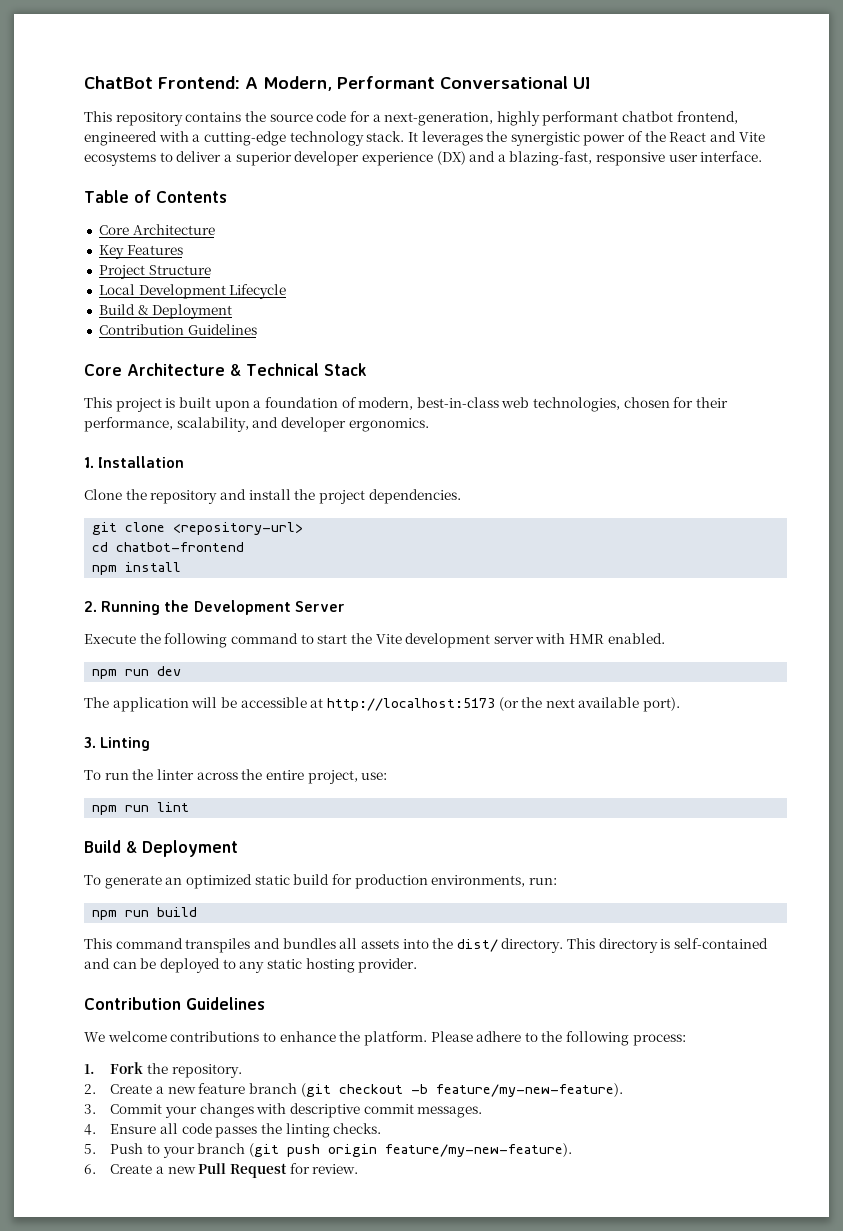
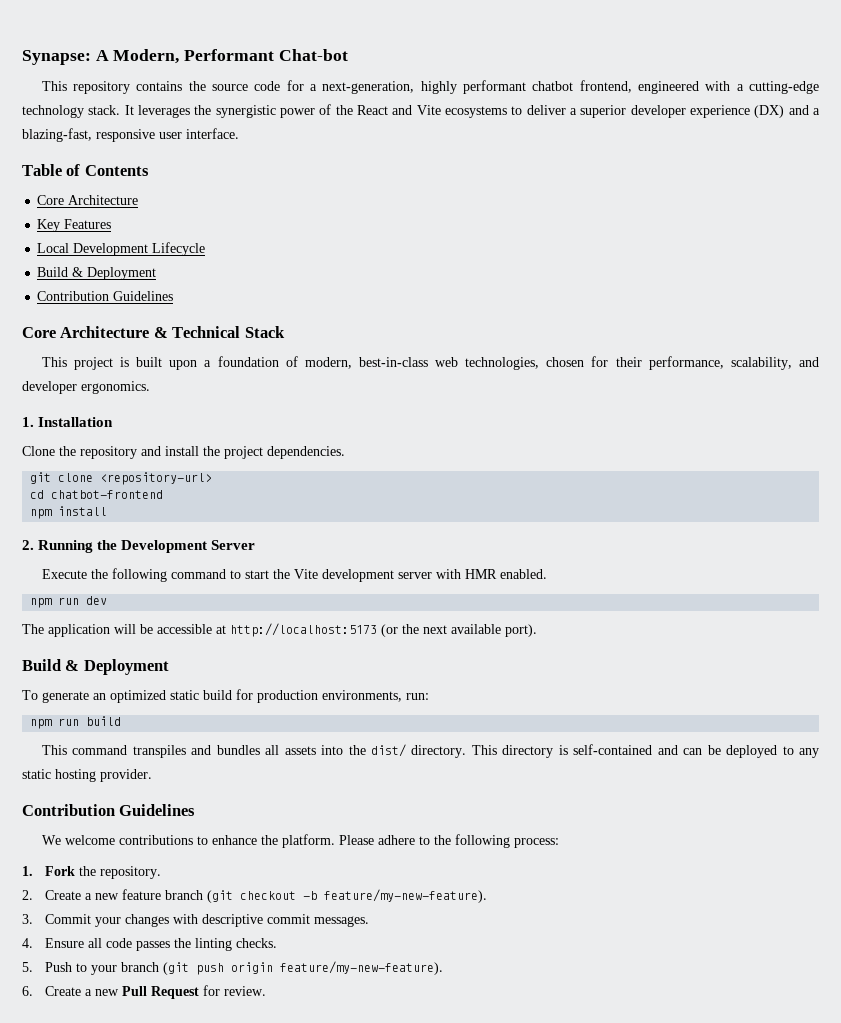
- ChatBot Frontend: A Modern, Performant Conversational UI
+ Synapse: A Modern, Performant Chat-bot
- Project Structure
- 3. Linting
- To run the linter across the entire project, use:
- npm run lint

